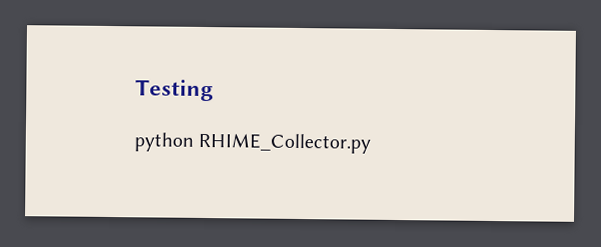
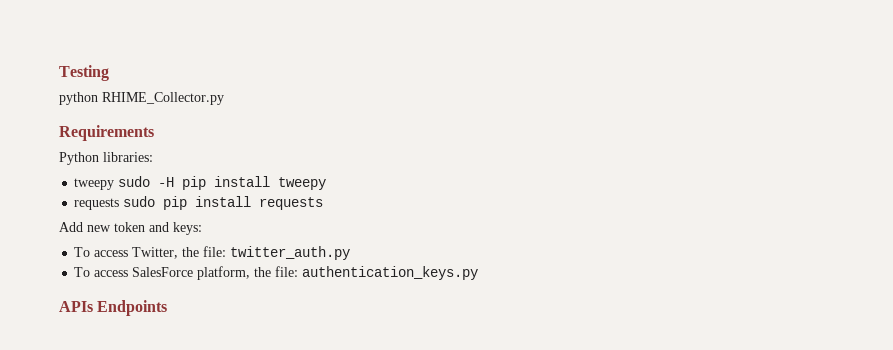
+ Requirements
+ Python libraries:
+ tweepy sudo -H pip install tweepy
+ requests sudo pip install requests
+ Add new token and keys:
+ To access Twitter, the file: twitter_auth.py
+ To access SalesForce platform, the file: authentication_keys.py
+ APIs Endpoints

